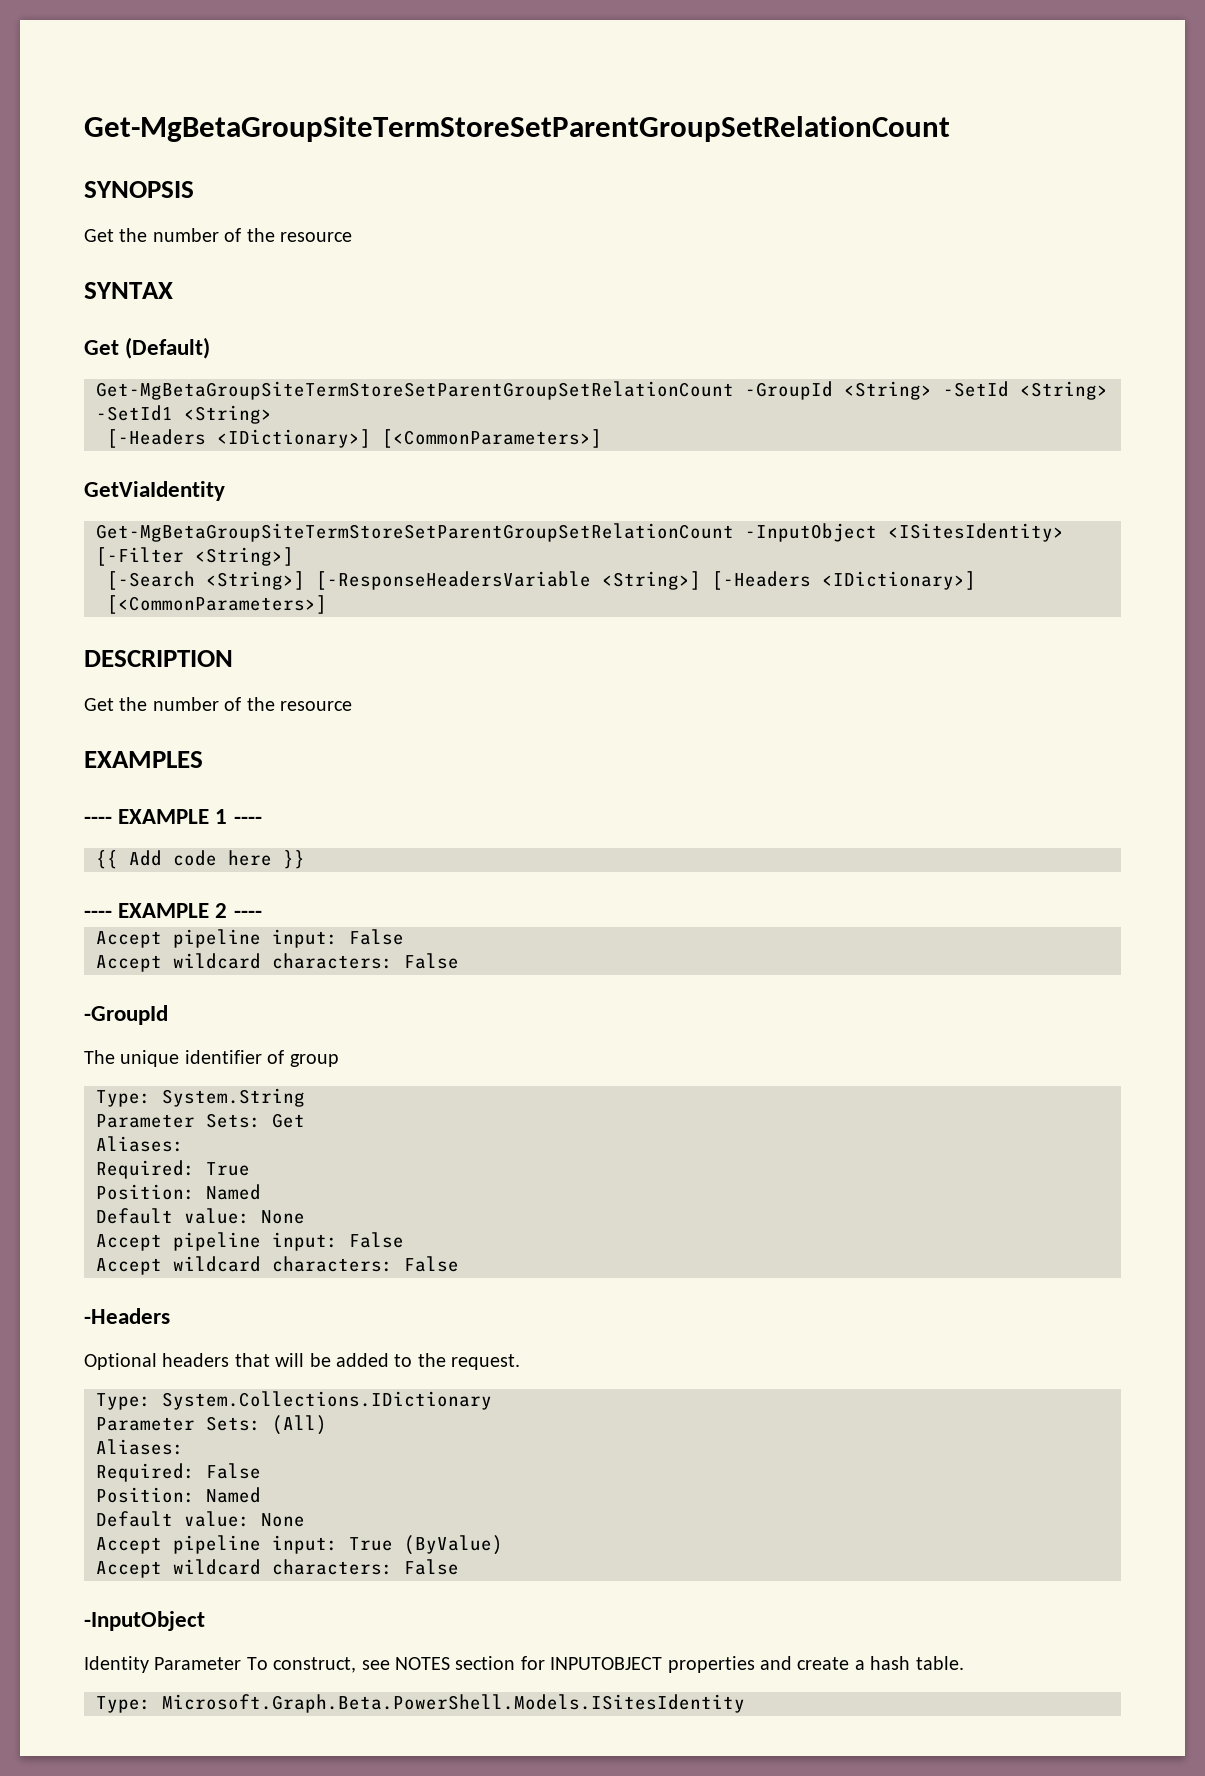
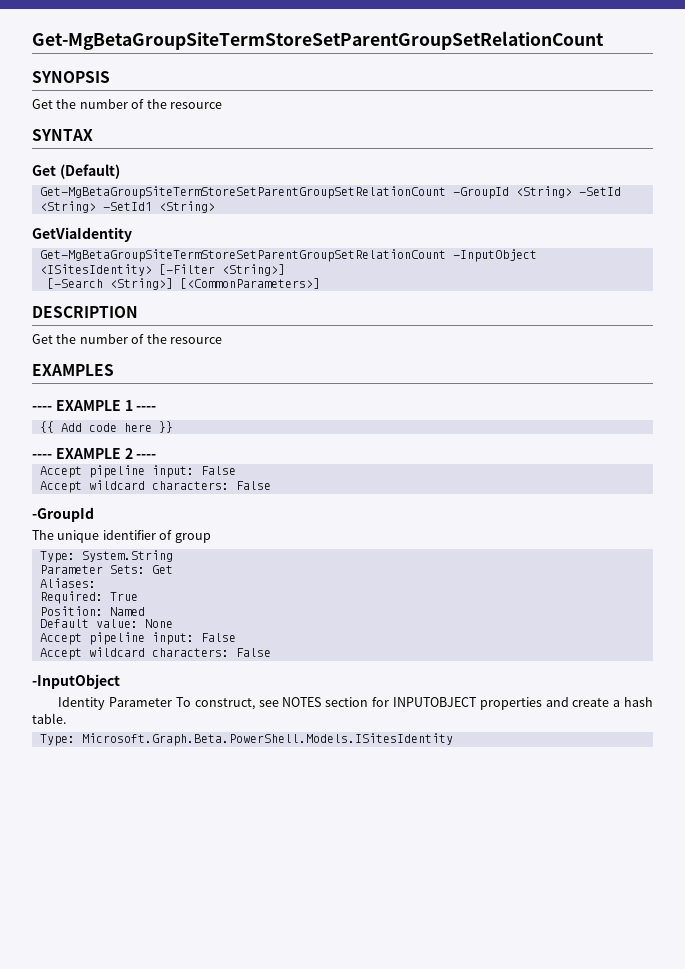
  Get-MgBetaGroupSiteTermStoreSetParentGroupSetRelationCount -GroupId <String> -SetId <String> -SetId1 <String>
- [-Headers <IDictionary>] [<CommonParameters>]
- [-Search <String>] [-ResponseHeadersVariable <String>] [-Headers <IDictionary>] [<CommonParameters>]
+ [-Search <String>] [<CommonParameters>]
- -Headers
- Optional headers that will be added to the request.
- Type: System.Collections.IDictionary
- Parameter Sets: (All)
- Aliases:
- Required: False
- Position: Named
- Default value: None
- Accept pipeline input: True (ByValue)
- Accept wildcard characters: False

